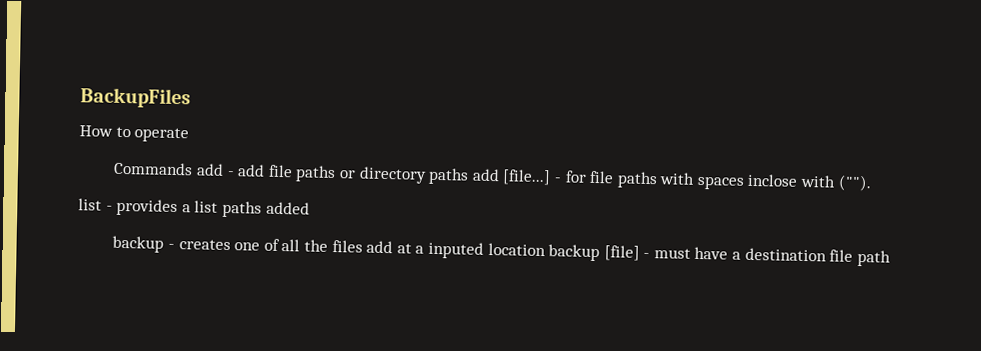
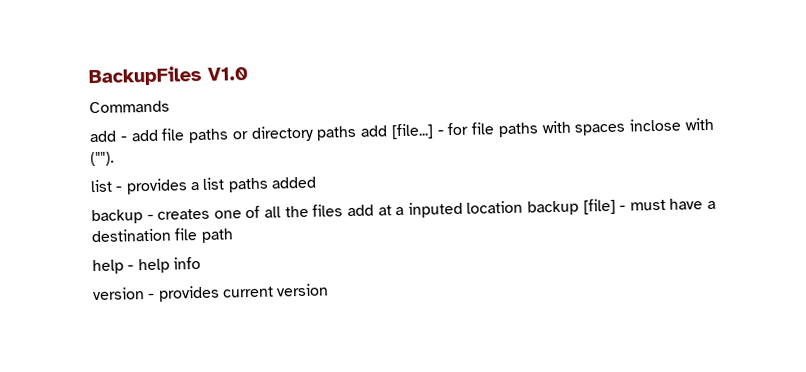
- BackupFiles
- How to operate
+ BackupFiles V1.0
- Commands add - add file paths or directory paths add [file...]
+ Commands
+ add - add file paths or directory paths add [file...]
+ help - help info
+ version - provides current version

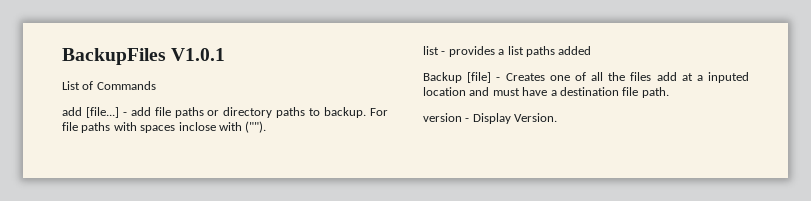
- BackupFiles V1.0
- Commands
+ BackupFiles V1.0.1
+ List of Commands
- add - add file paths or directory paths add [file...] - for file paths with spaces inclose with ("").
+ add [file...] - add file paths or directory paths to backup. For file paths with spaces inclose with ("").
- backup - creates one of all the files add at a inputed location backup [file] - must have a destination file path
- help - help info
+ Backup [file] - Creates one of all the files add at a inputed location and must have a destination file path.
- version - provides current version
+ version - Display Version.

